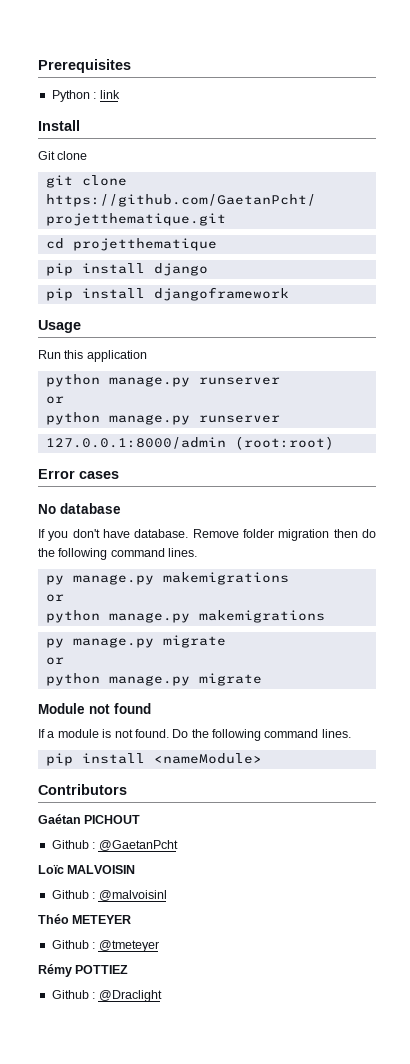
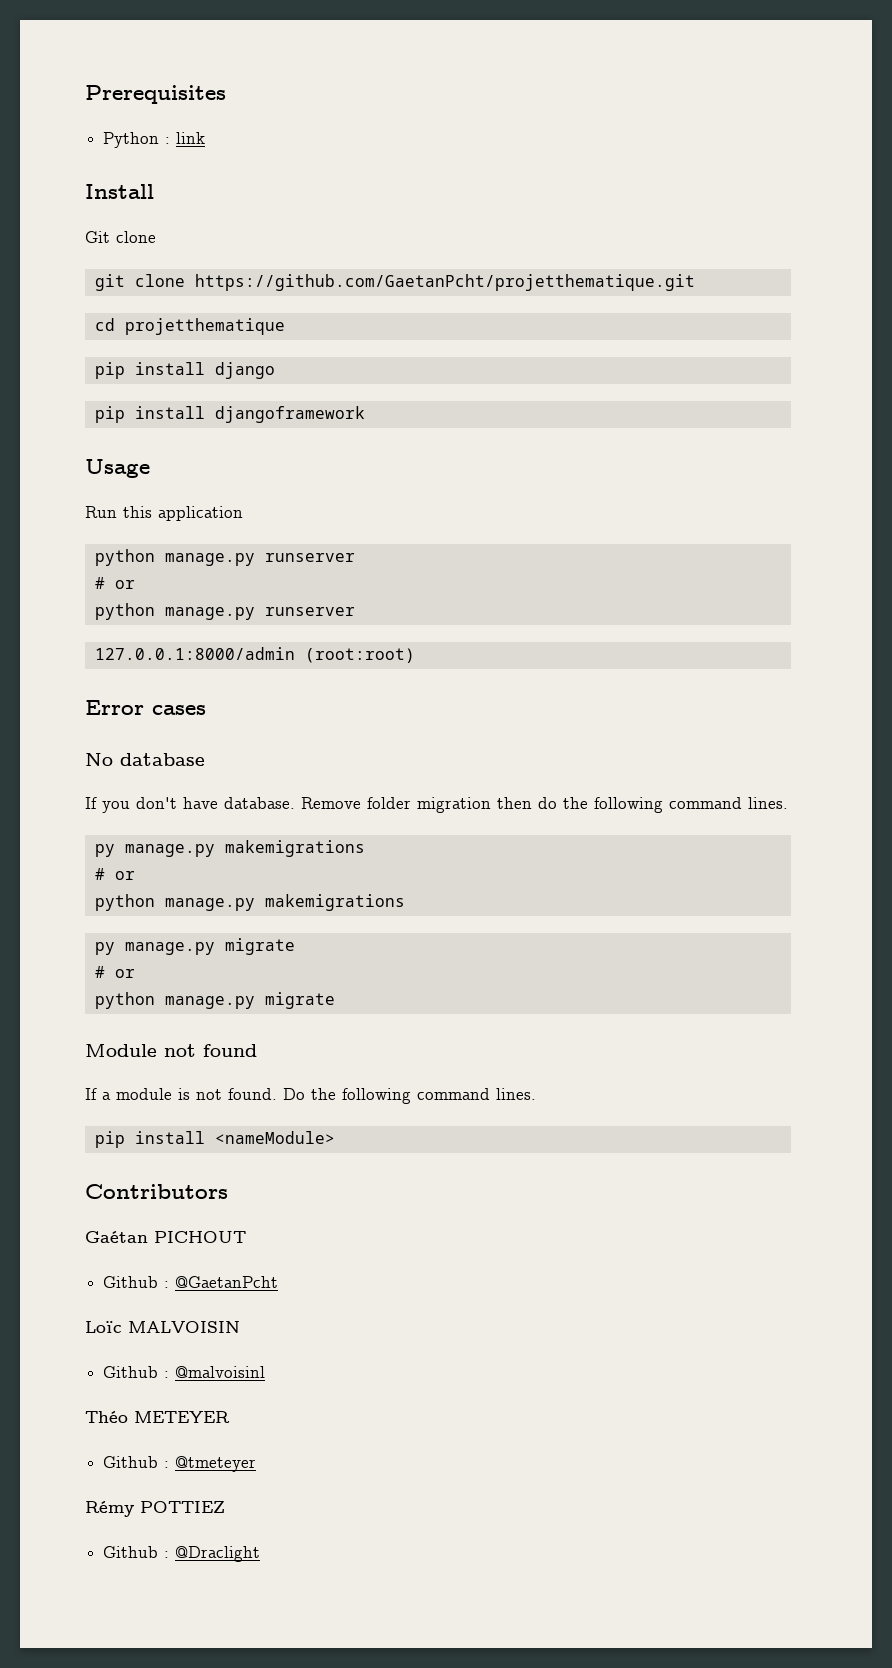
  Run this application
  python manage.py runserver
- or
+ # or
  py manage.py makemigrations
- or
+ # or
  py manage.py migrate
- or
+ # or

